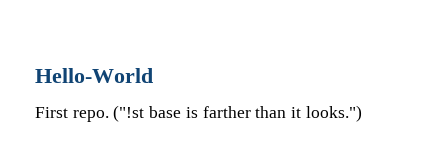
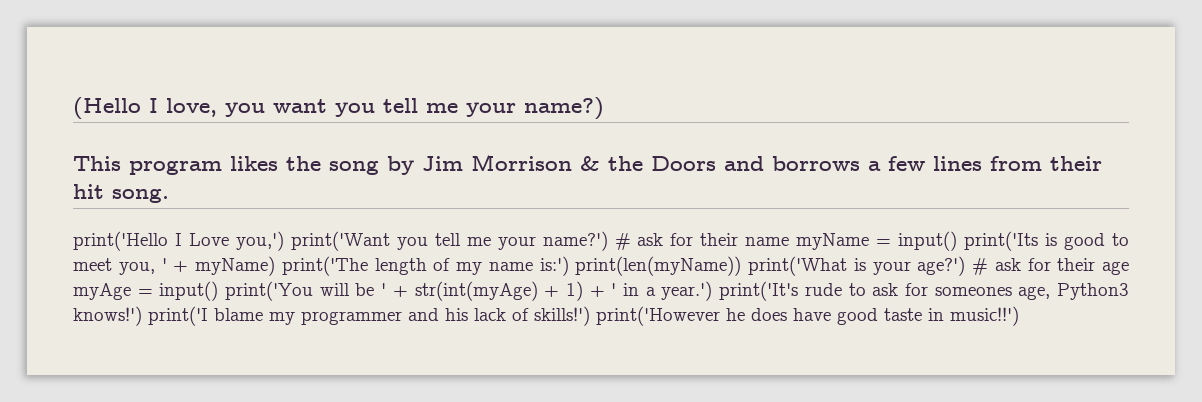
- Hello-World
- First repo. ("!st base is farther than it looks.")
+ (Hello I love, you want you tell me your name?)
+ This program likes the song by Jim Morrison & the Doors and borrows a few lines from their hit song.
+ print('Hello I Love you,') print('Want you tell me your name?') # ask for their name myName = input() print('Its is good to meet you, ' + myName) print('The length of my name is:') print(len(myName)) print('What is your age?') # ask for their age myAge = input() print('You will be ' + str(int(myAge) + 1) + ' in a year.') print('It's rude to ask for someones age, Python3 knows!') print('I blame my programmer and his lack of skills!') print('However he does have good taste in music!!')

